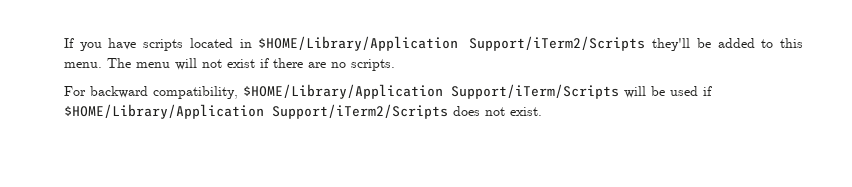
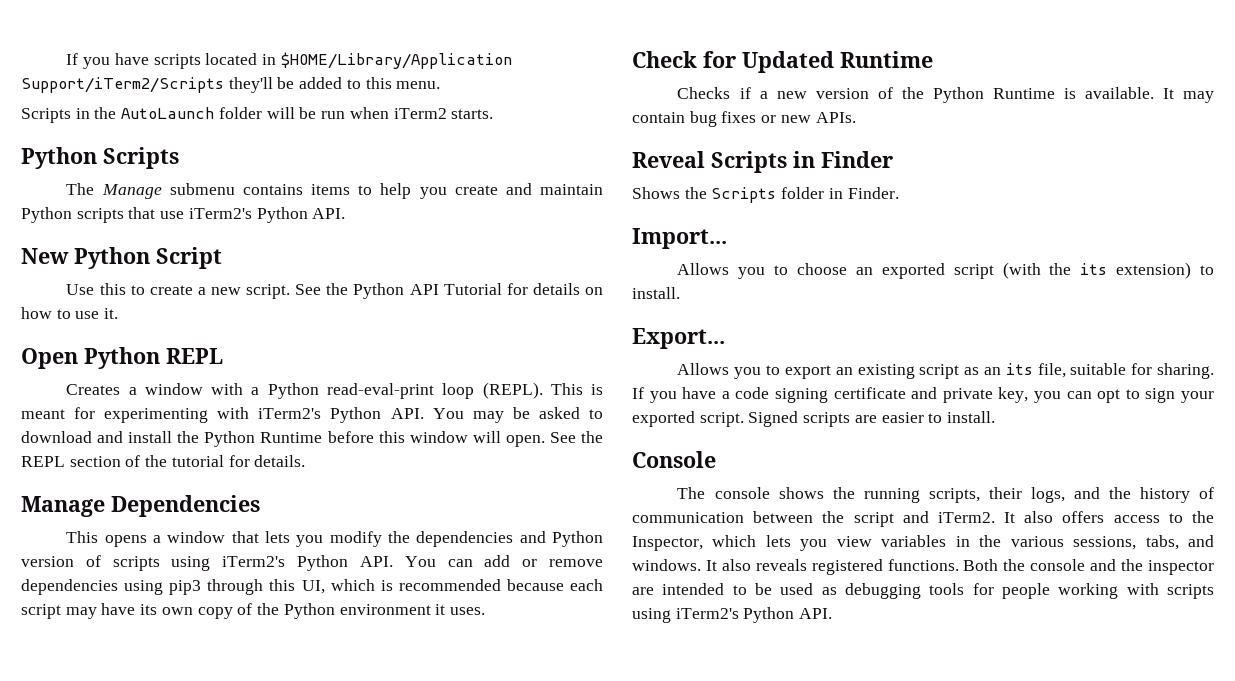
- If you have scripts located in $HOME/Library/Application Support/iTerm2/Scripts they'll be added to this menu. The menu will not exist if there are no scripts.
- For backward compatibility, $HOME/Library/Application Support/iTerm/Scripts will be used if $HOME/Library/Application Support/iTerm2/Scripts does not exist.
+ If you have scripts located in $HOME/Library/Application Support/iTerm2/Scripts they'll be added to this menu.
+ Scripts in the AutoLaunch folder will be run when iTerm2 starts.
+ Python Scripts
+ The Manage submenu contains items to help you create and maintain Python scripts that use iTerm2's Python API.
+ New Python Script
+ Use this to create a new script. See the Python API Tutorial for details on how to use it.
+ Open Python REPL
+ Creates a window with a Python read-eval-print loop (REPL). This is meant for experimenting with iTerm2's Python API. You may be asked to download and install the Python Runtime before this window will open. See the REPL section of the tutorial for details.
+ Manage Dependencies
+ This opens a window that lets you modify the dependencies and Python version of scripts using iTerm2's Python API. You can add or remove dependencies using pip3 through this UI, which is recommended because each script may have its own copy of the Python environment it uses.
+ Check for Updated Runtime
+ Checks if a new version of the Python Runtime is available. It may contain bug fixes or new APIs.
+ Reveal Scripts in Finder
+ Shows the Scripts folder in Finder.
+ Import...
+ Allows you to choose an exported script (with the its extension) to install.
+ Export...
+ Allows you to export an existing script as an its file, suitable for sharing. If you have a code signing certificate and private key, you can opt to sign your exported script. Signed scripts are easier to install.
+ Console
+ The console shows the running scripts, their logs, and the history of communication between the script and iTerm2. It also offers access to the Inspector, which lets you view variables in the various sessions, tabs, and windows. It also reveals registered functions. Both the console and the inspector are intended to be used as debugging tools for people working with scripts using iTerm2's Python API.

